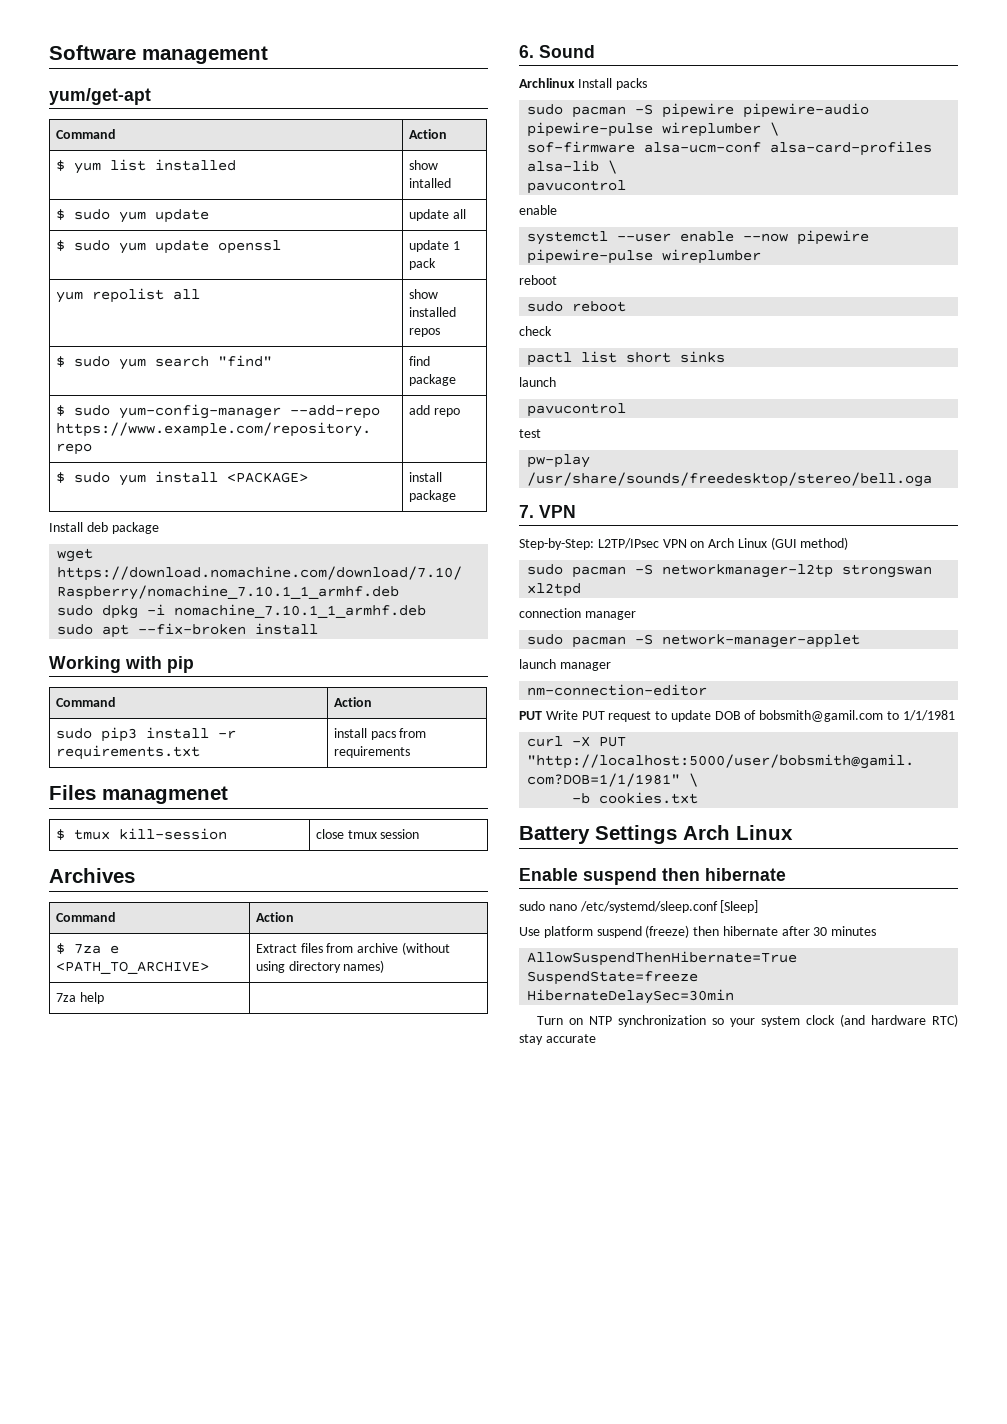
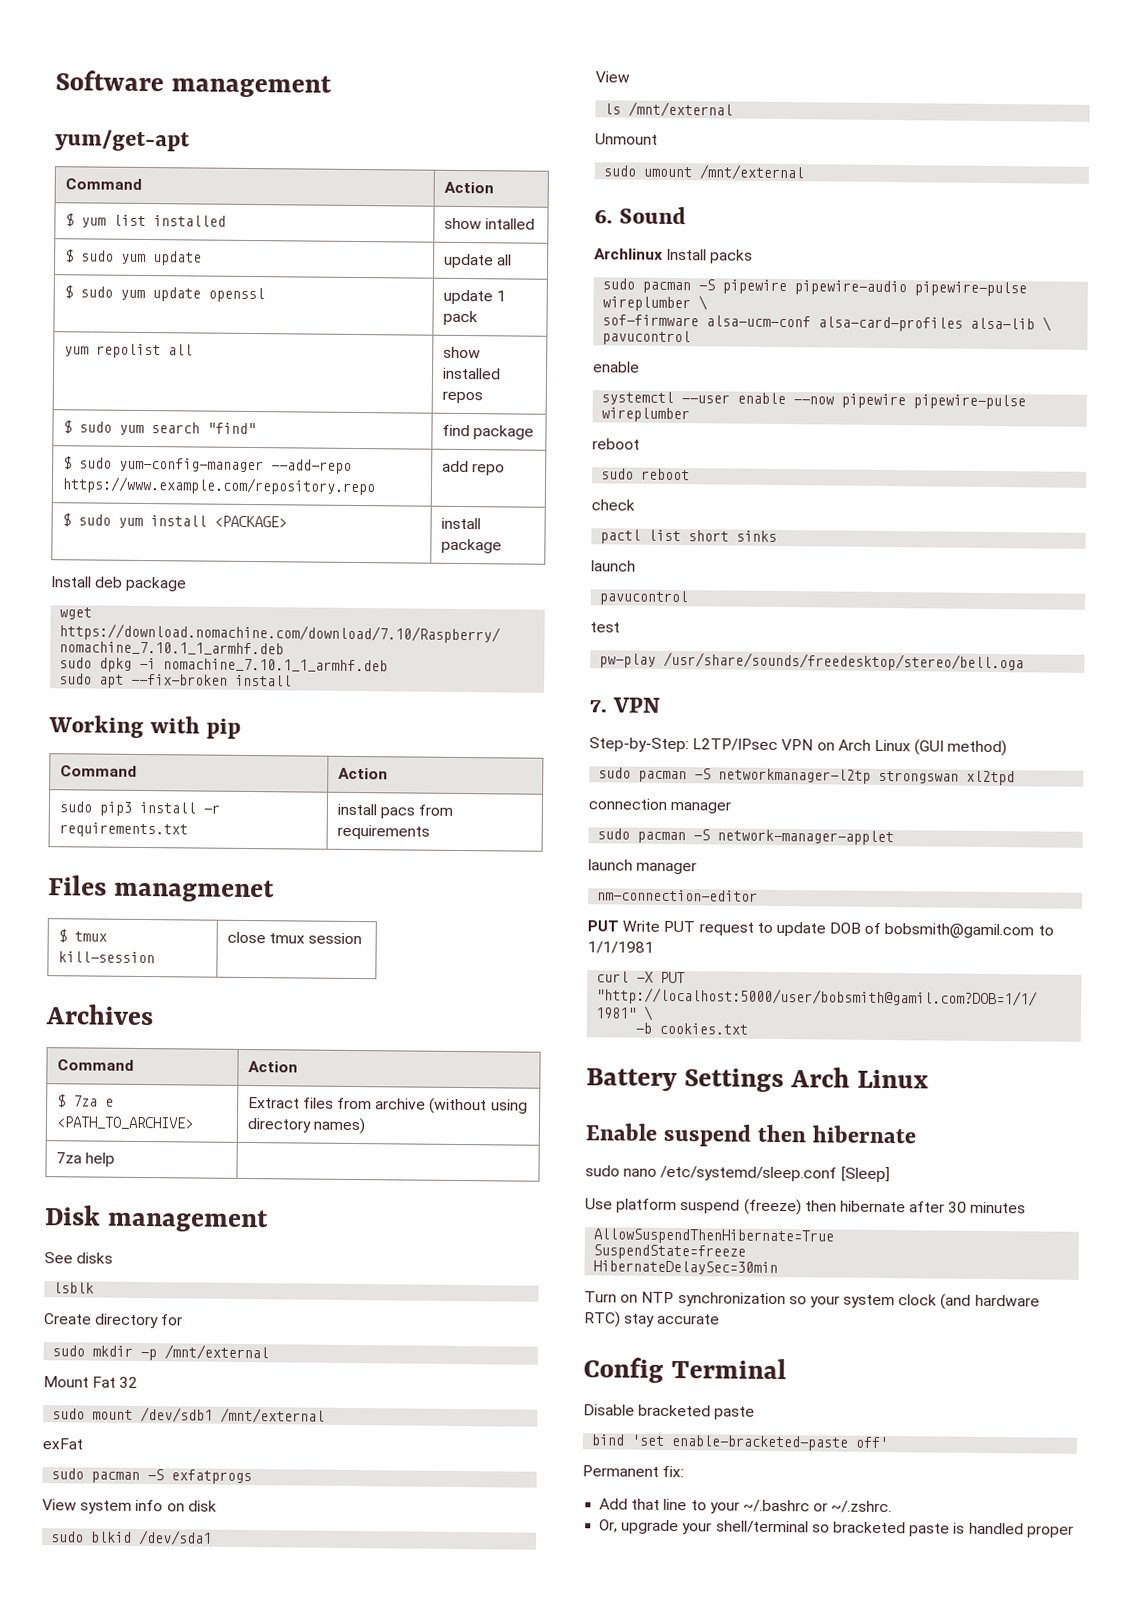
+ Disk management
+ See disks
+ lsblk
+ Create directory for
+ sudo mkdir -p /mnt/external
+ Mount Fat 32
+ sudo mount /dev/sdb1 /mnt/external
+ exFat
+ sudo pacman -S exfatprogs
+ View system info on disk
+ sudo blkid /dev/sda1
+ View
+ ls /mnt/external
+ Unmount
+ sudo umount /mnt/external
+ Config Terminal
+ Disable bracketed paste
+ bind 'set enable-bracketed-paste off'
+ Permanent fix:
+ Add that line to your ~/.bashrc or ~/.zshrc.
+ Or, upgrade your shell/terminal so bracketed paste is handled proper

